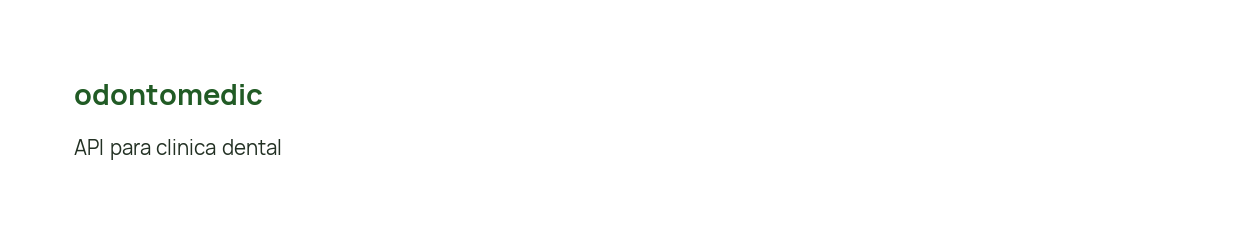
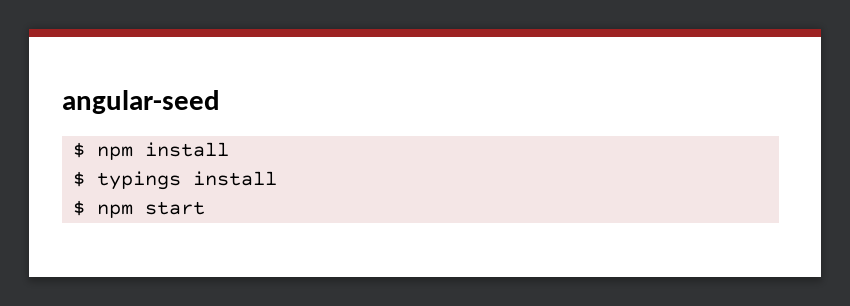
- odontomedic
- API para clinica dental
+ angular-seed
+ $ npm install
+ $ typings install
+ $ npm start

